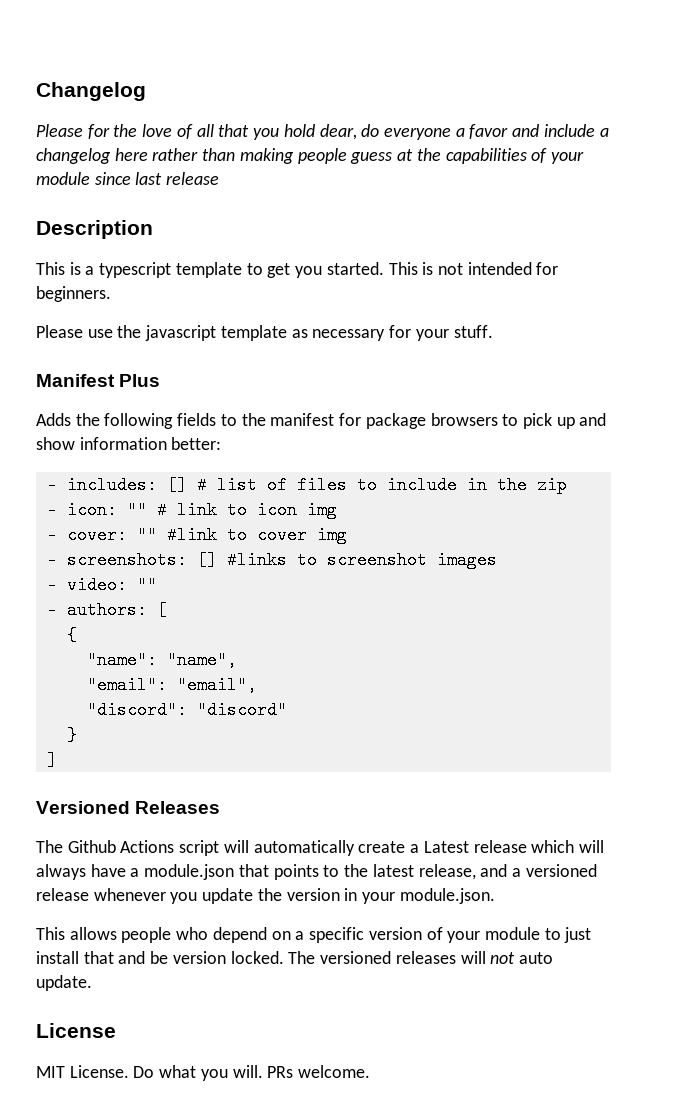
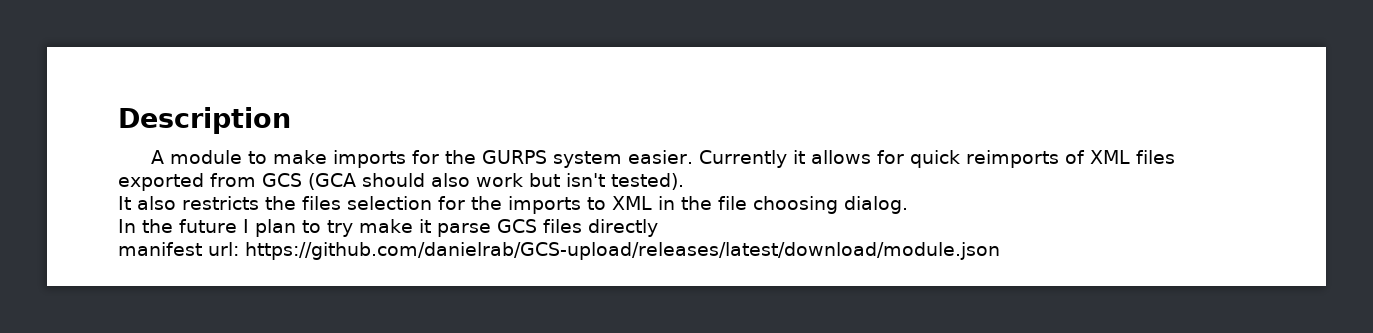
- Changelog
- Please for the love of all that you hold dear, do everyone a favor and include a changelog here rather than making people guess at the capabilities of your module since last release
  Description
- This is a typescript template to get you started. This is not intended for beginners.
- Please use the javascript template as necessary for your stuff.
- Manifest Plus
- Adds the following fields to the manifest for package browsers to pick up and show information better:
- - includes: [] # list of files to include in the zip
- - icon: "" # link to icon img
- - cover: "" #link to cover img
- - screenshots: [] #links to screenshot images
- - video: ""
- - authors: [
- {
- "name": "name",
- "email": "email",
- "discord": "discord"
- }
- ]
- Versioned Releases
- The Github Actions script will automatically create a Latest release which will always have a module.json that points to the latest release, and a versioned release whenever you update the version in your module.json.
- This allows people who depend on a specific version of your module to just install that and be version locked. The versioned releases will not auto update.
- License
- MIT License. Do what you will. PRs welcome.
+ A module to make imports for the GURPS system easier. Currently it allows for quick reimports of XML files exported from GCS (GCA should also work but isn't tested).
+ It also restricts the files selection for the imports to XML in the file choosing dialog.
+ In the future I plan to try make it parse GCS files directly
+ manifest url: https://github.com/danielrab/GCS-upload/releases/latest/download/module.json

